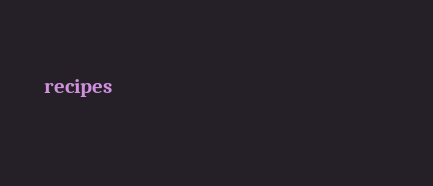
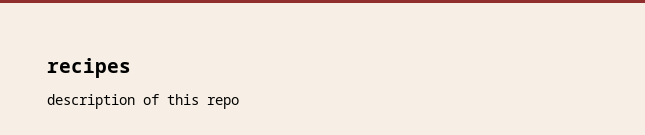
+ description of this repo

